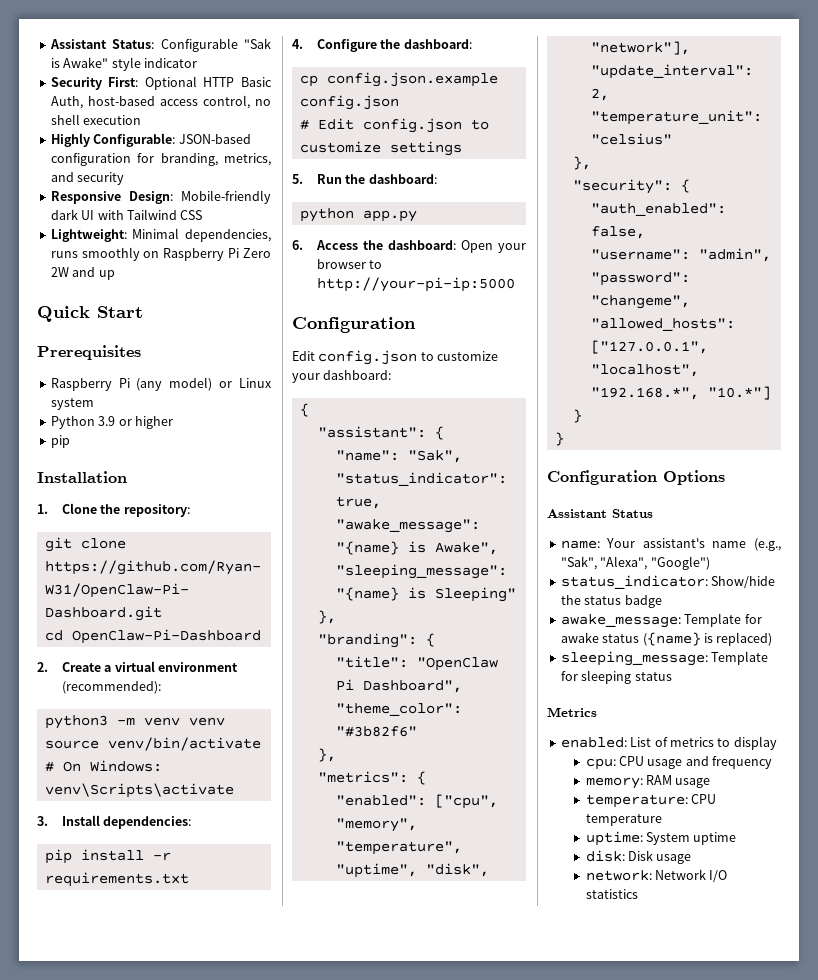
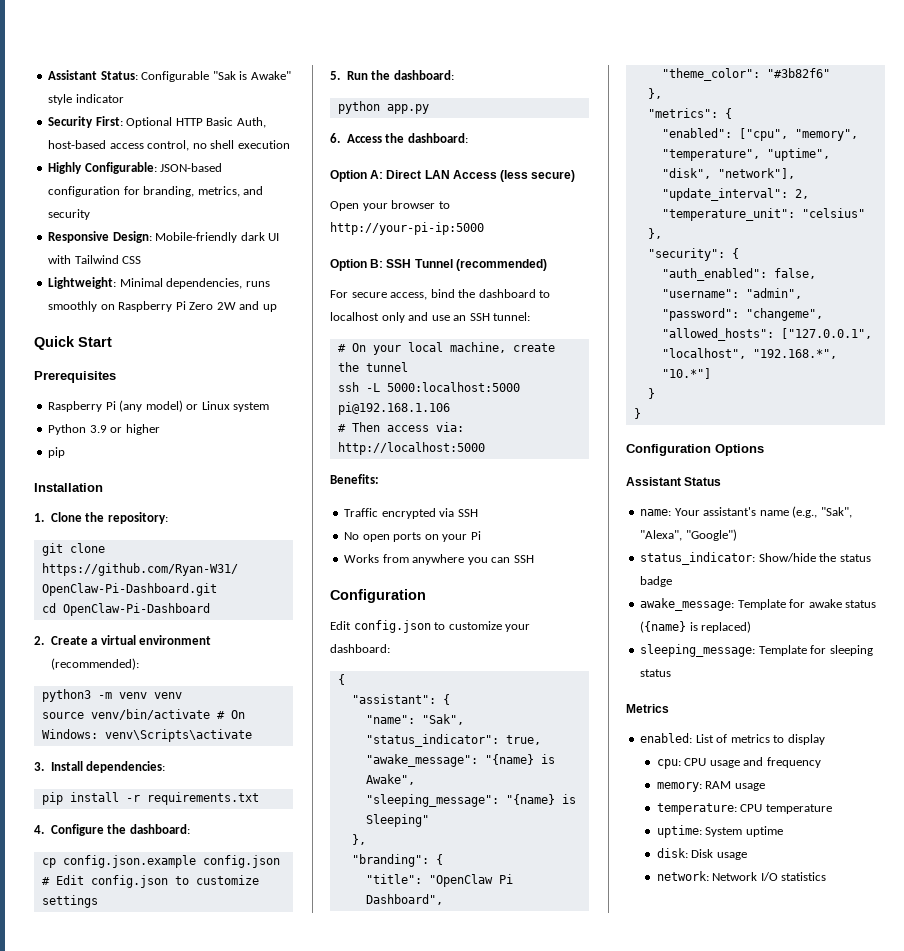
- 6. Access the dashboard: Open your browser to http://your-pi-ip:5000
+ 6. Access the dashboard:
+ Option A: Direct LAN Access (less secure)
+ Open your browser to http://your-pi-ip:5000
+ Option B: SSH Tunnel (recommended)
+ For secure access, bind the dashboard to localhost only and use an SSH tunnel:
+ # On your local machine, create the tunnel
+ ssh -L 5000:localhost:5000 pi@192.168.1.106
+ # Then access via: http://localhost:5000
+ Benefits:
+ Traffic encrypted via SSH
+ No open ports on your Pi
+ Works from anywhere you can SSH

